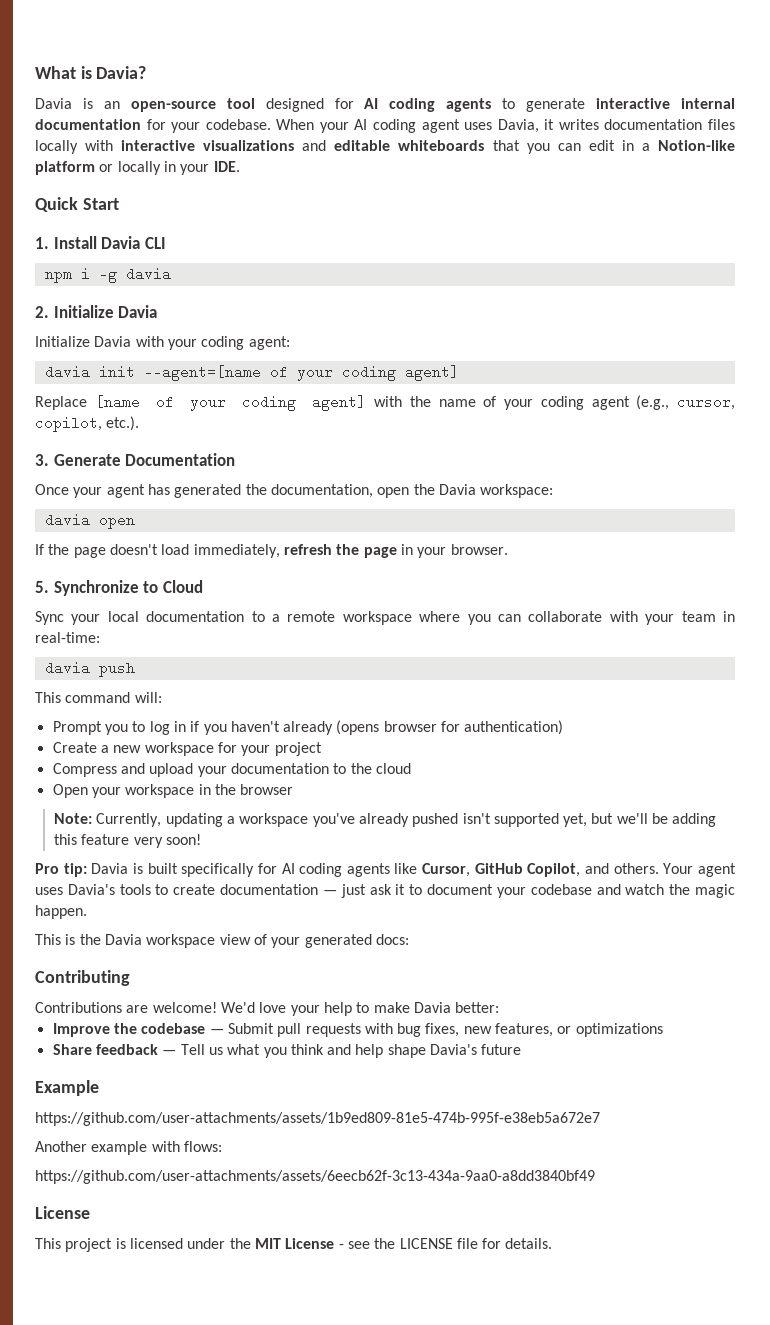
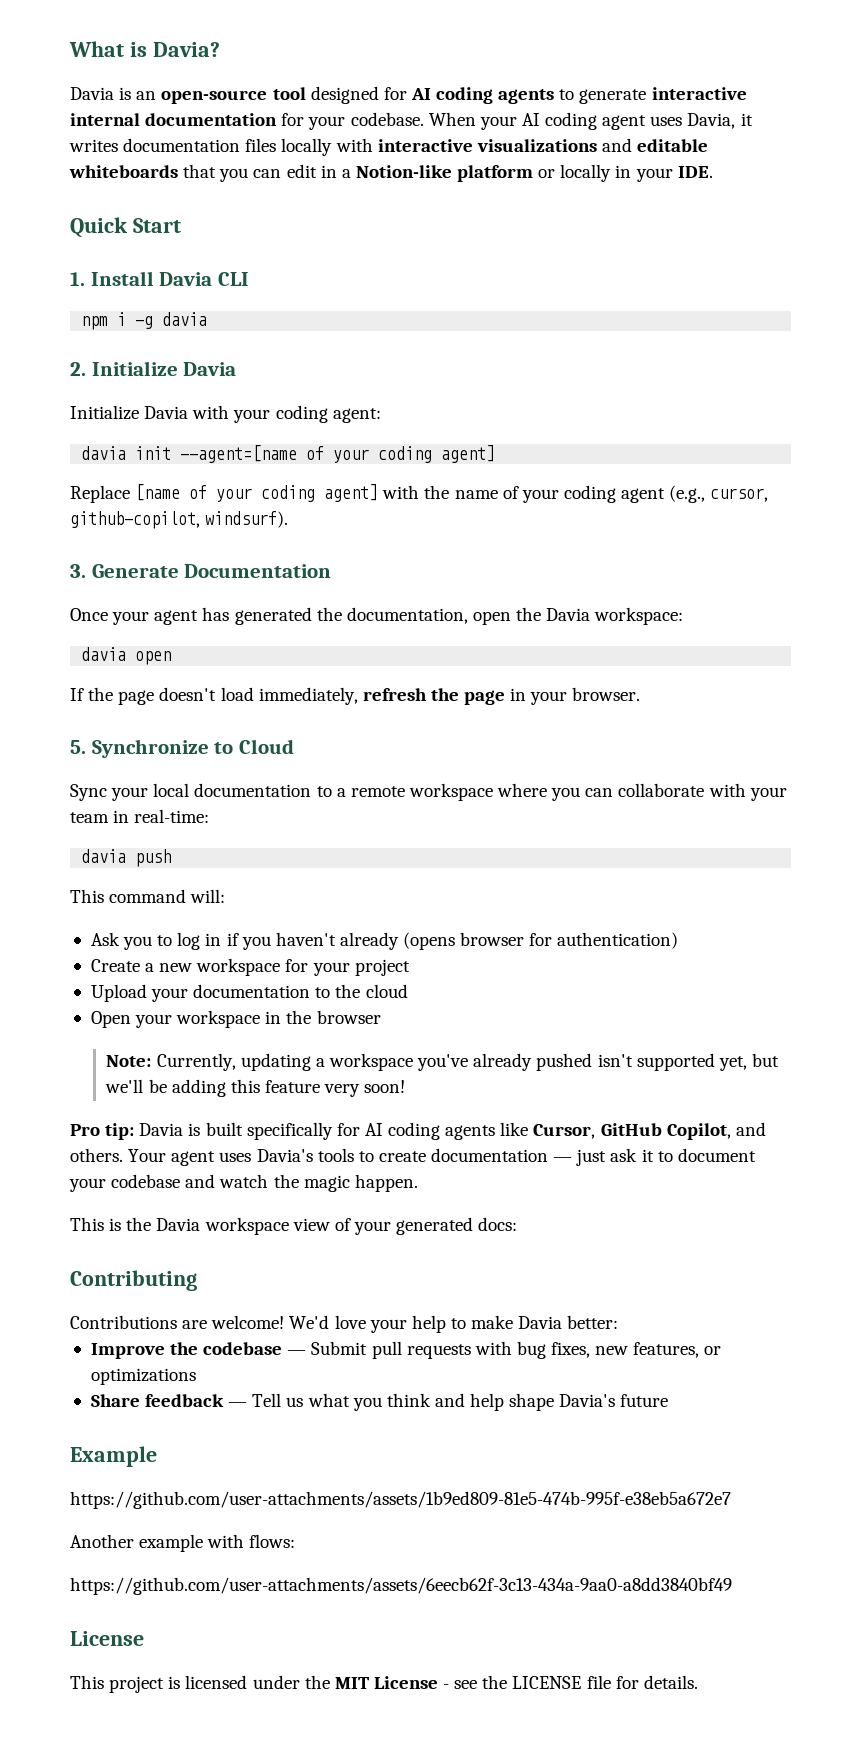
- Replace [name of your coding agent] with the name of your coding agent (e.g., cursor, copilot, etc.).
+ Replace [name of your coding agent] with the name of your coding agent (e.g., cursor, github-copilot, windsurf).
- Prompt you to log in if you haven't already (opens browser for authentication)
+ Ask you to log in if you haven't already (opens browser for authentication)
- Compress and upload your documentation to the cloud
+ Upload your documentation to the cloud

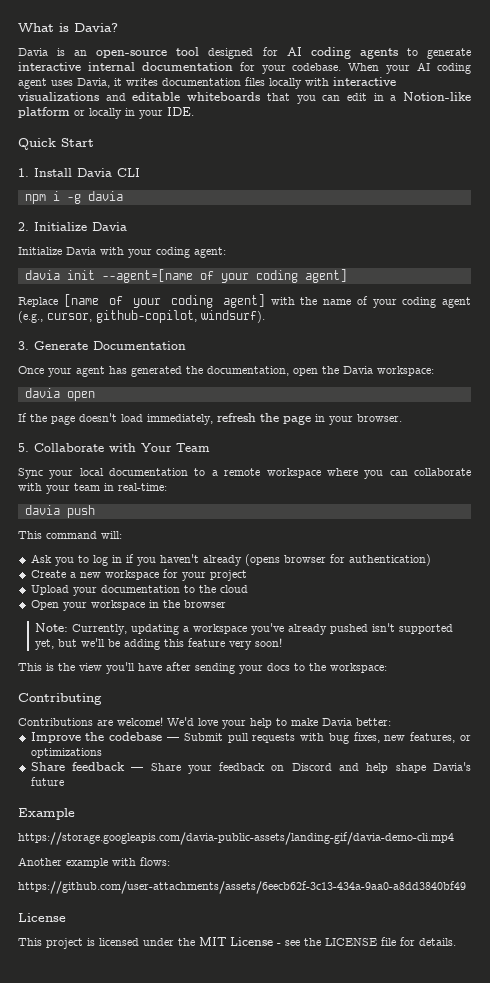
- 5. Synchronize to Cloud
+ 5. Collaborate with Your Team
- Pro tip: Davia is built specifically for AI coding agents like Cursor, GitHub Copilot, and others. Your agent uses Davia's tools to create documentation — just ask it to document your codebase and watch the magic happen.
- This is the Davia workspace view of your generated docs:
+ This is the view you'll have after sending your docs to the workspace:
- Share feedback — Tell us what you think and help shape Davia's future
+ Share feedback — Share your feedback on Discord and help shape Davia's future
- https://github.com/user-attachments/assets/1b9ed809-81e5-474b-995f-e38eb5a672e7
+ https://storage.googleapis.com/davia-public-assets/landing-gif/davia-demo-cli.mp4

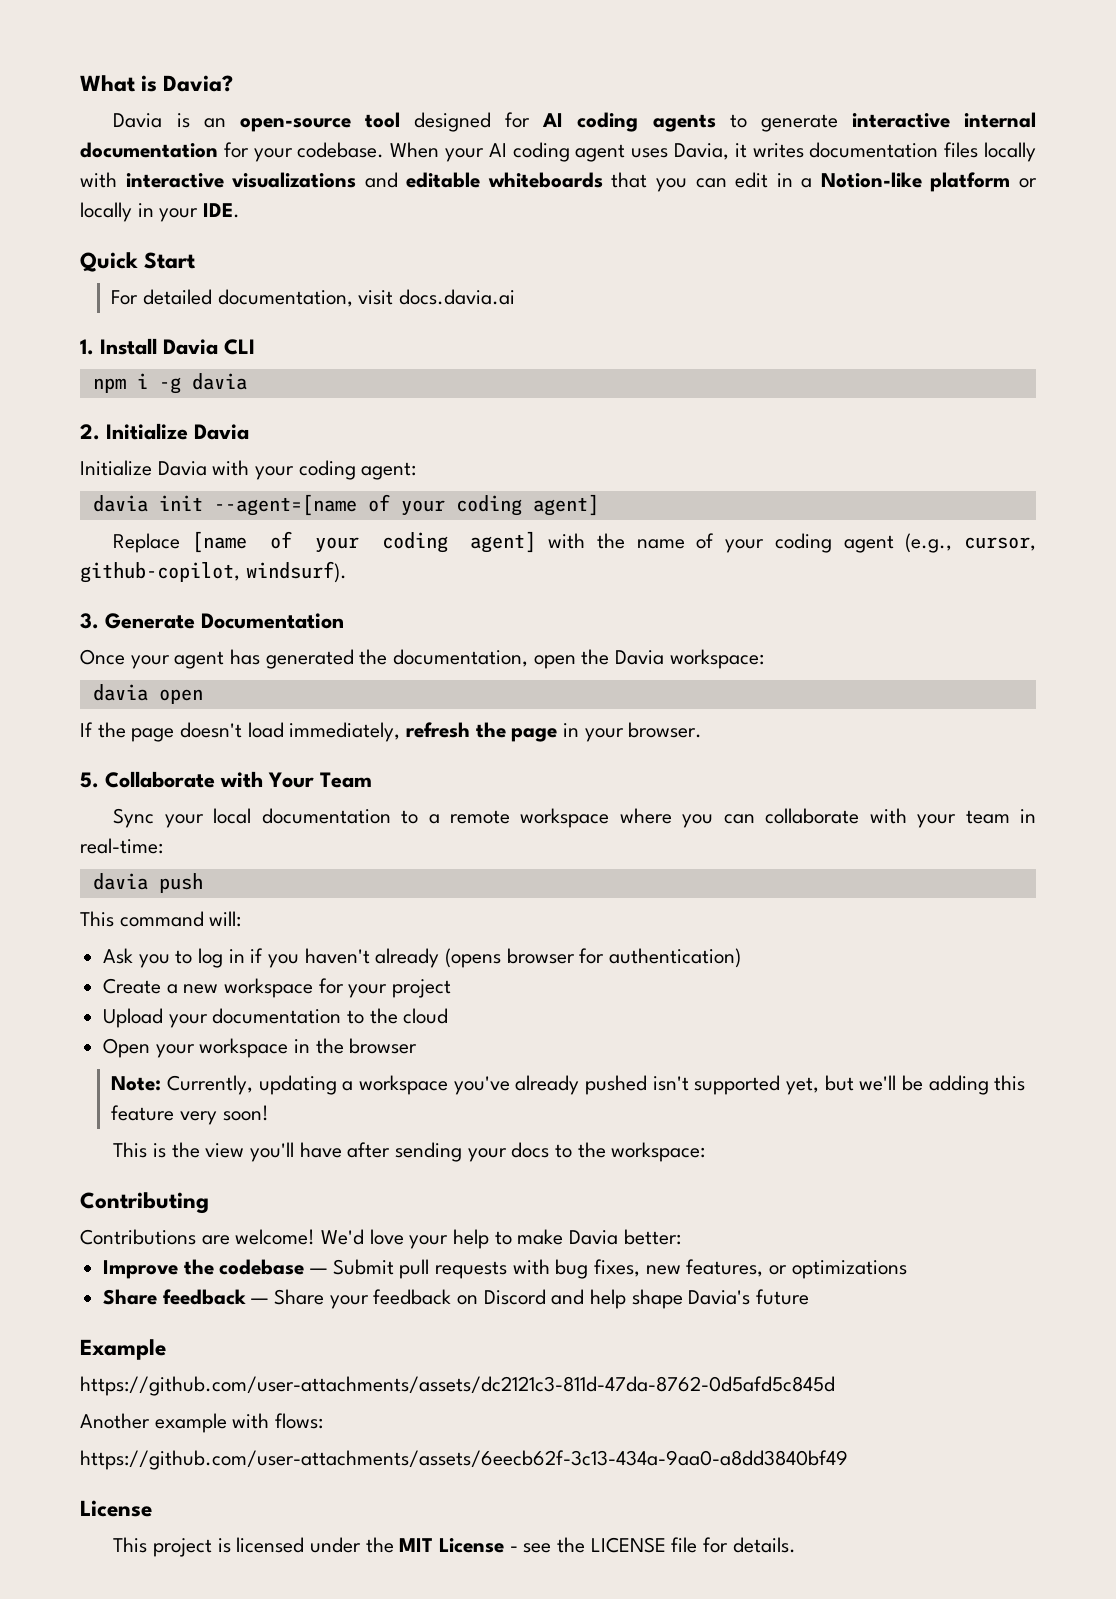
+ For detailed documentation, visit docs.davia.ai
- https://storage.googleapis.com/davia-public-assets/landing-gif/davia-demo-cli.mp4
+ https://github.com/user-attachments/assets/dc2121c3-811d-47da-8762-0d5afd5c845d

